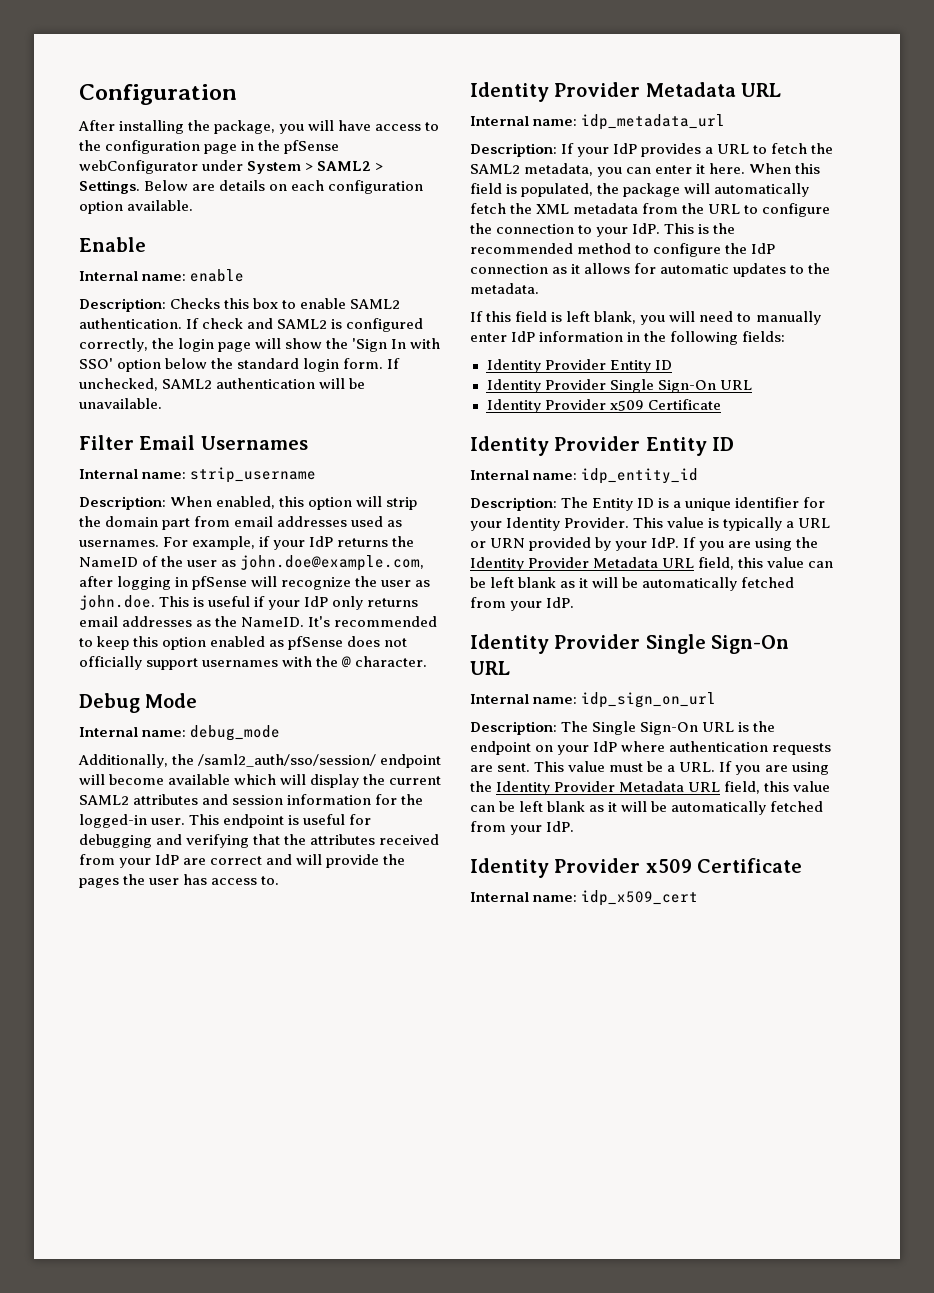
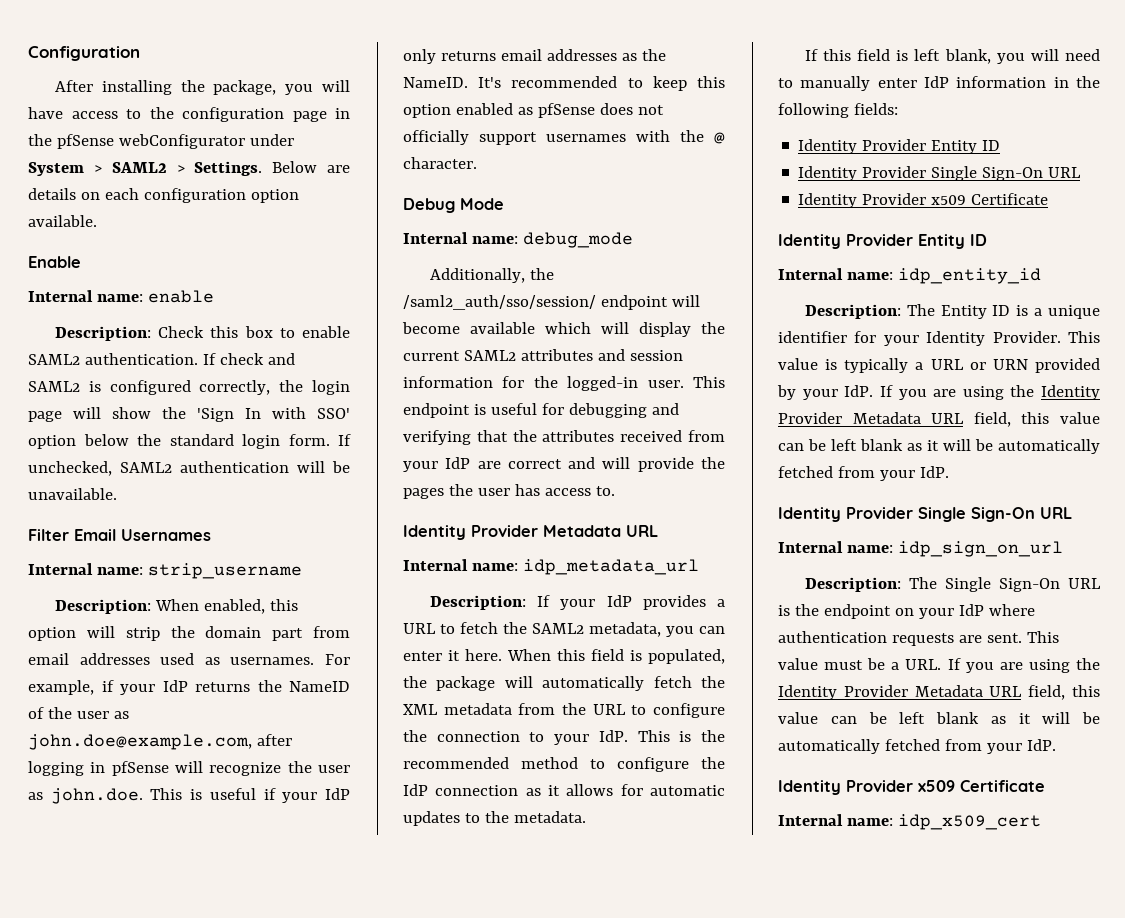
- Description: Checks this box to enable SAML2 authentication.
+ Description: Check this box to enable SAML2 authentication.

